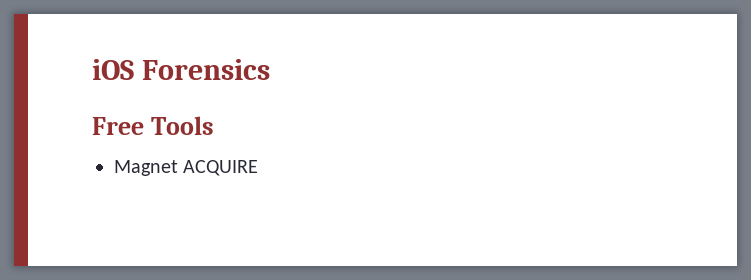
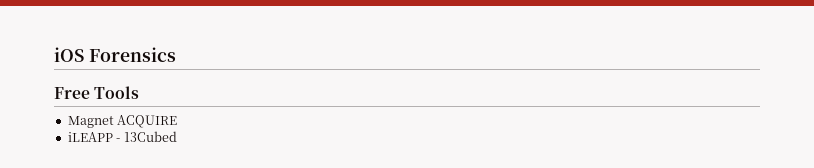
+ iLEAPP - 13Cubed

